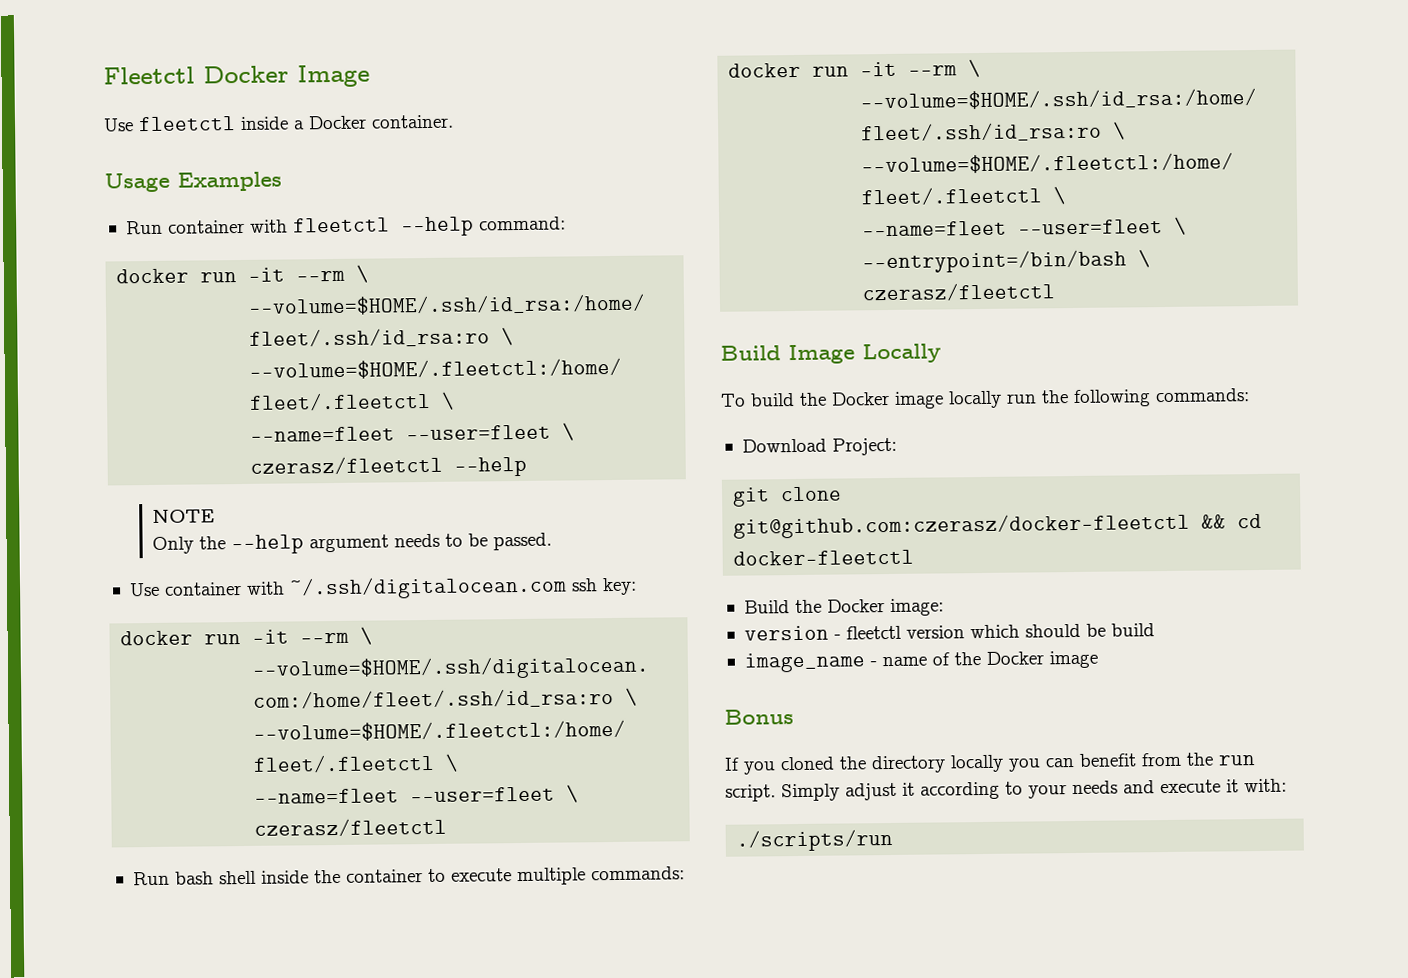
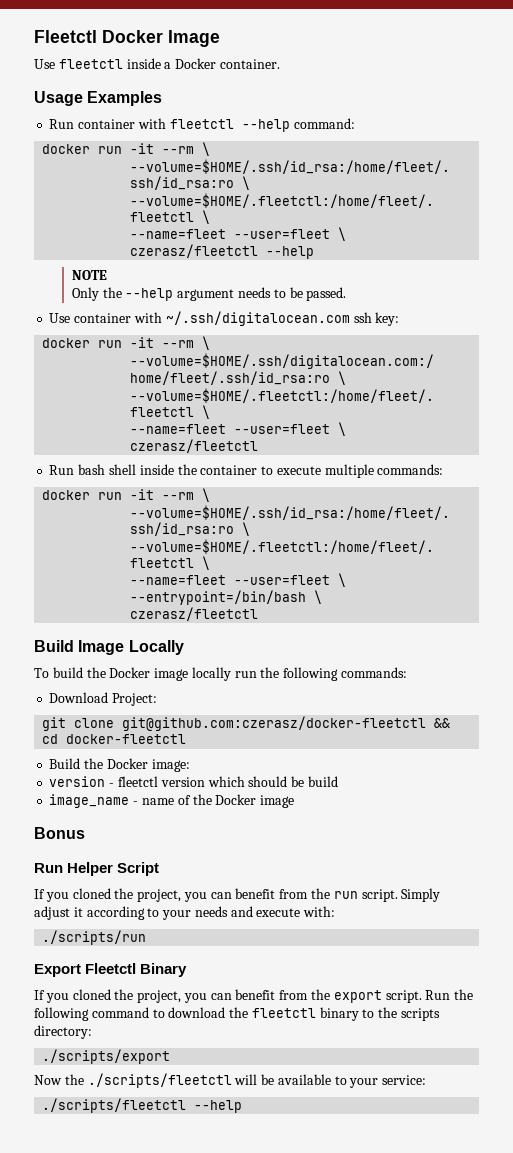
- If you cloned the directory locally you can benefit from the run script.
+ Run Helper Script
+ If you cloned the project, you can benefit from the run script.
- Simply adjust it according to your needs and execute it with:
+ Simply adjust it according to your needs and execute with:
+ Export Fleetctl Binary
+ If you cloned the project, you can benefit from the export script. Run the following command to download the fleetctl binary to the scripts directory:
+ ./scripts/export
+ Now the ./scripts/fleetctl will be available to your service:
+ ./scripts/fleetctl --help

